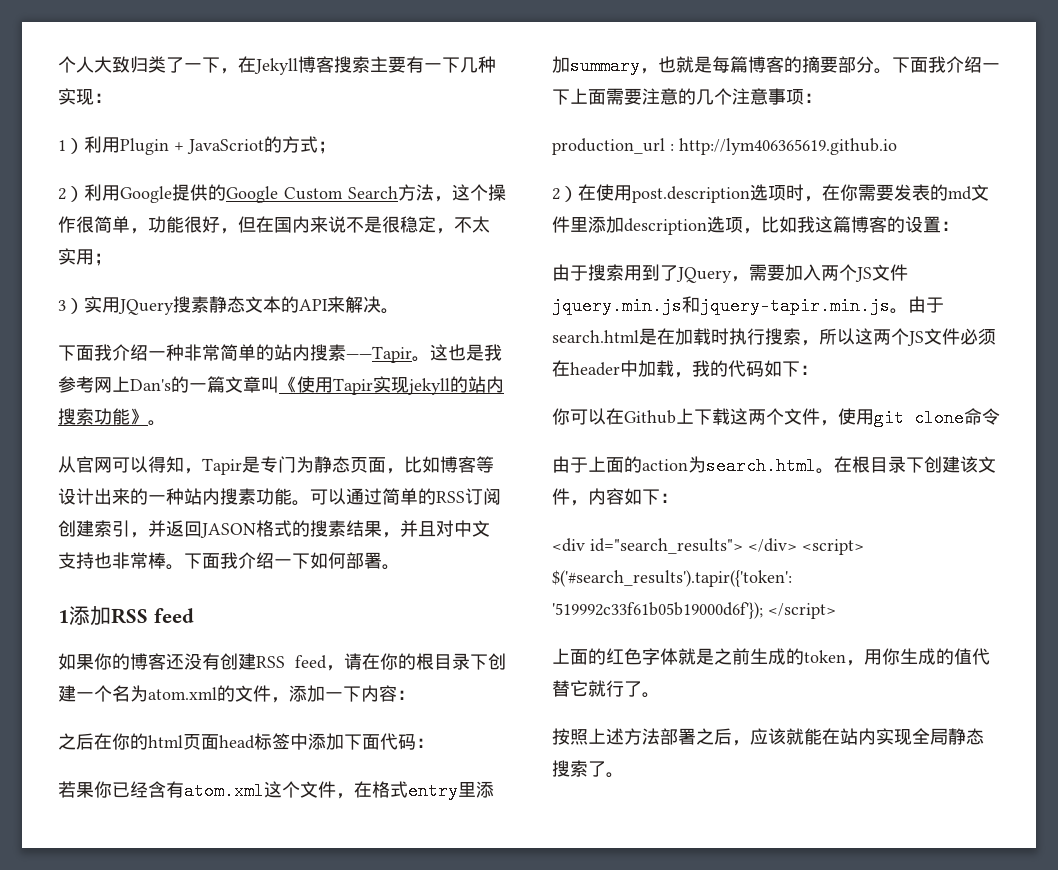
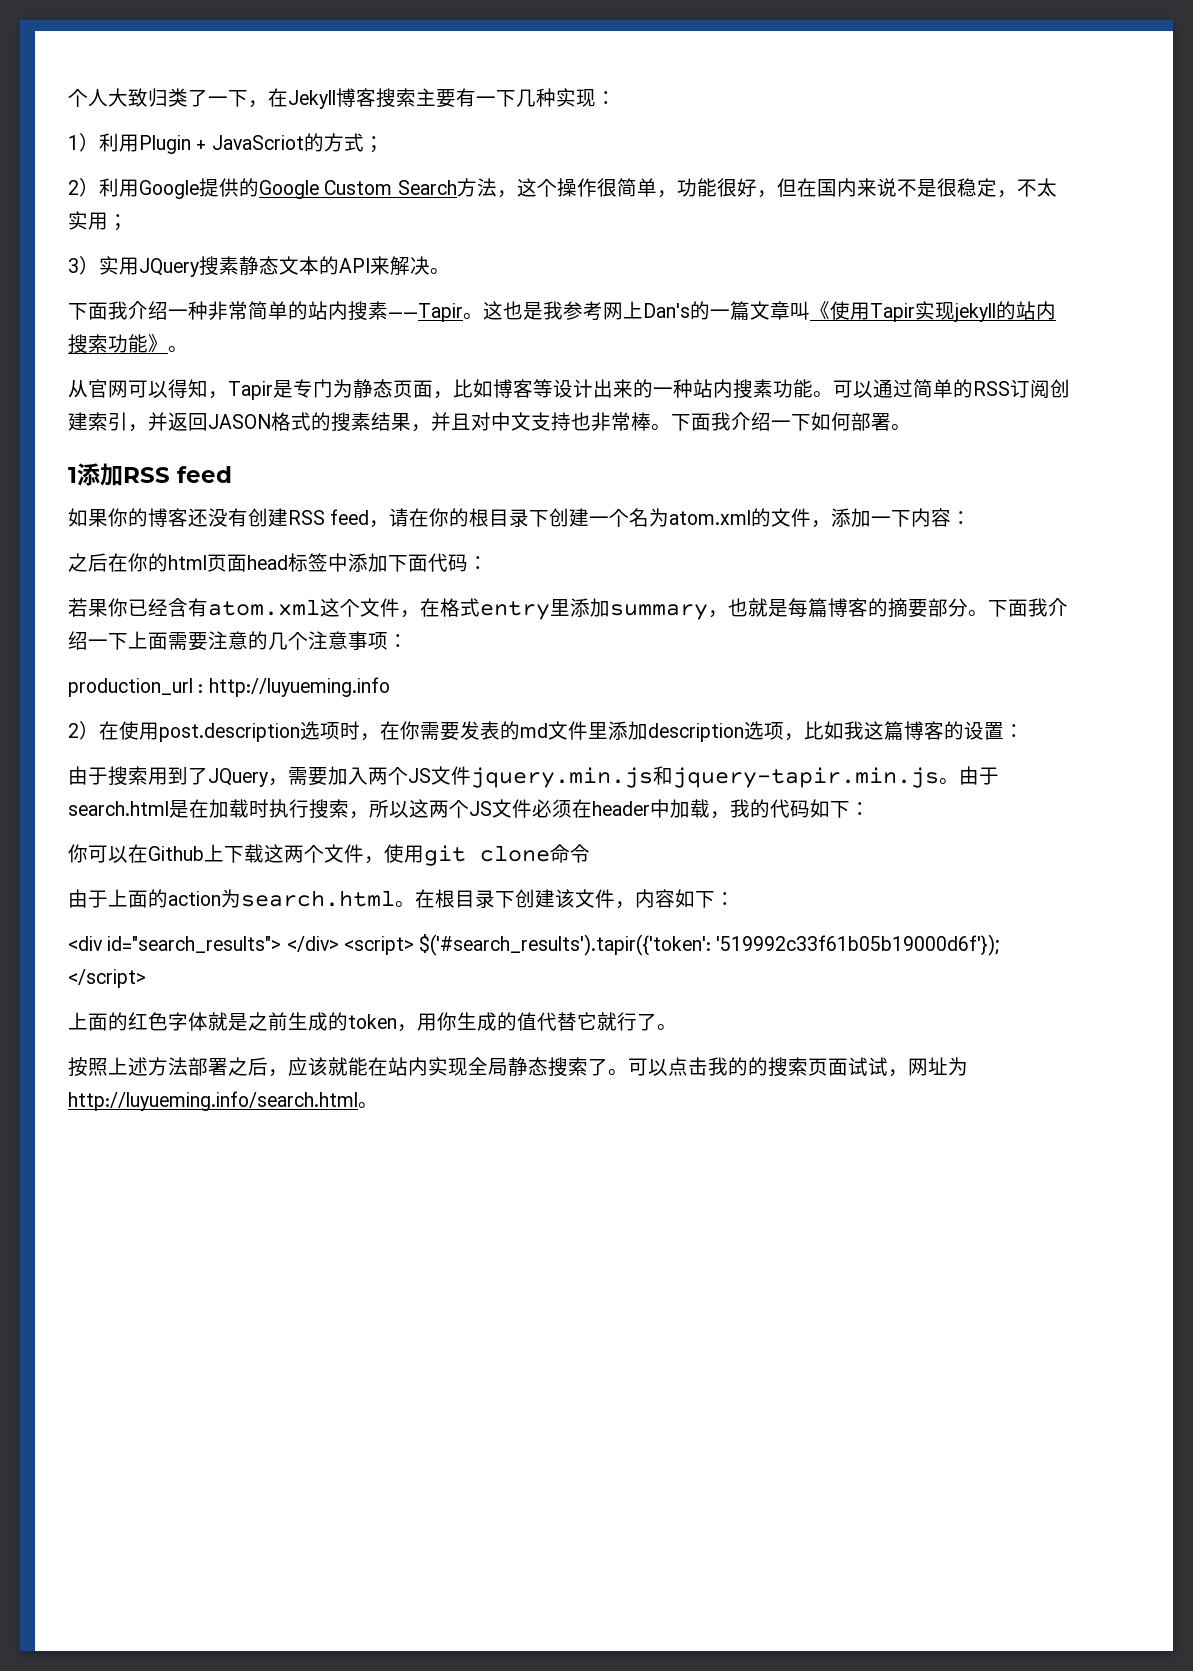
- production_url : http://lym406365619.github.io
+ production_url : http://luyueming.info
+ 可以点击我的的搜索页面试试，网址为http://luyueming.info/search.html。

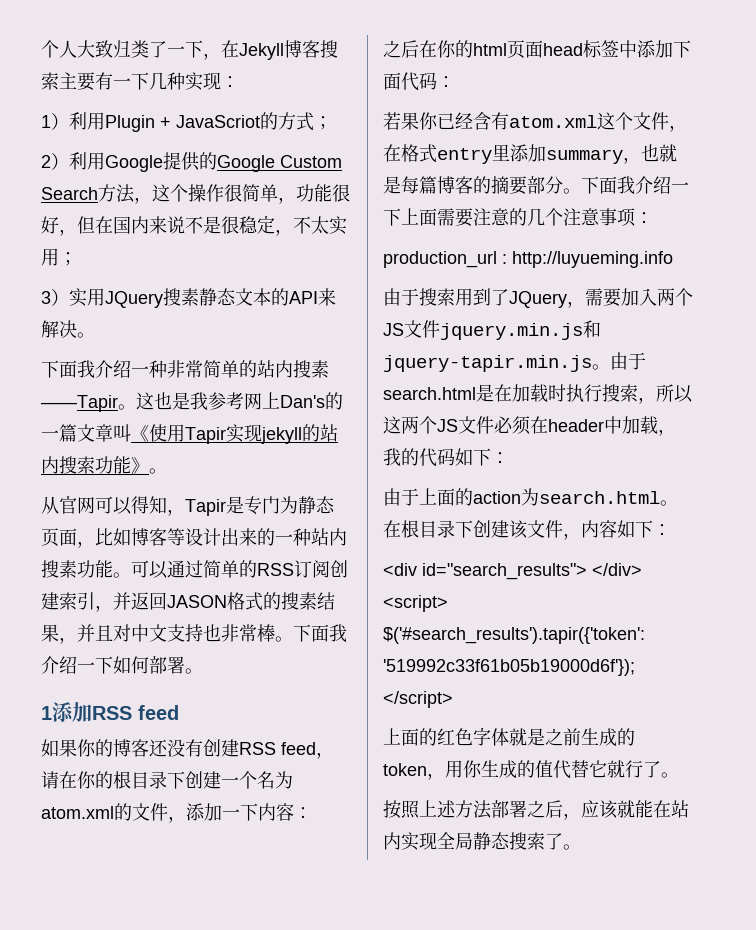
- 2）在使用post.description选项时，在你需要发表的md文件里添加description选项，比如我这篇博客的设置：
- 你可以在Github上下载这两个文件，使用git clone命令
- 可以点击我的的搜索页面试试，网址为http://luyueming.info/search.html。

